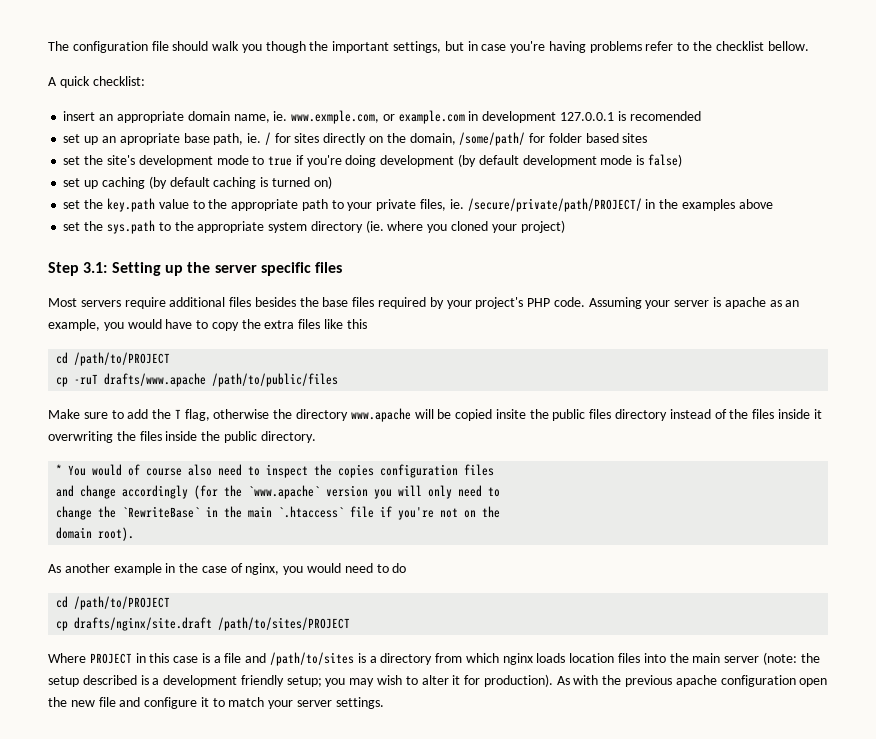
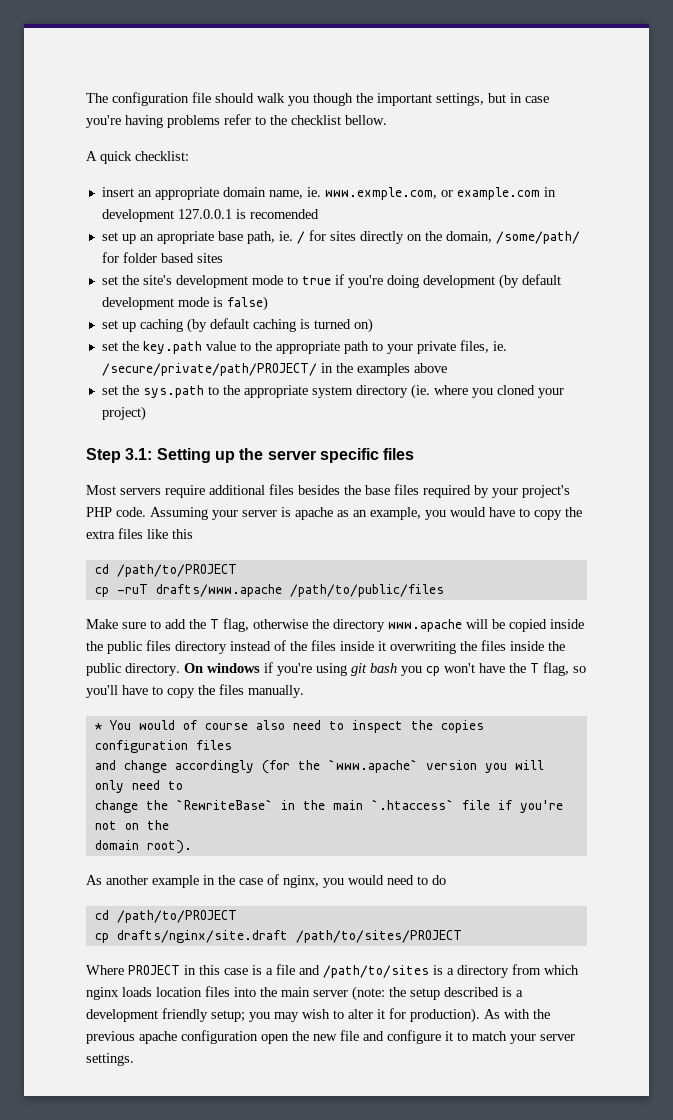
- Make sure to add the T flag, otherwise the directory www.apache will be copied insite the public files directory instead of the files inside it overwriting the files inside the public directory.
+ Make sure to add the T flag, otherwise the directory www.apache will be copied inside the public files directory instead of the files inside it overwriting the files inside the public directory. On windows if you're using git bash you cp won't have the T flag, so you'll have to copy the files manually.

